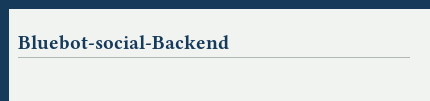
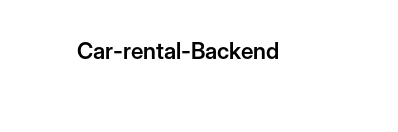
- Bluebot-social-Backend
+ Car-rental-Backend

